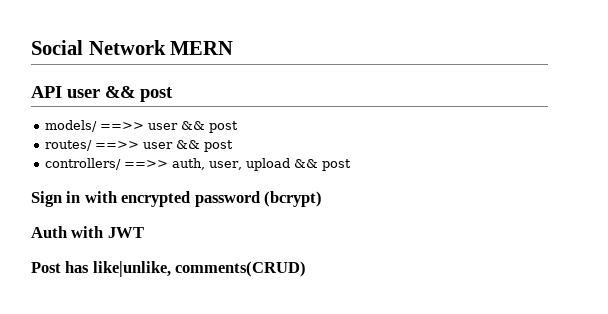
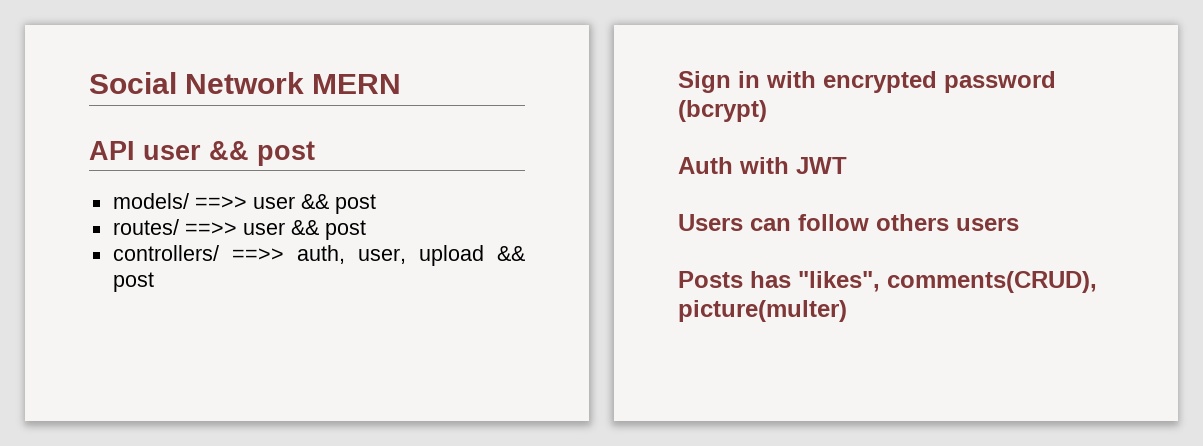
- Post has like|unlike, comments(CRUD)
+ Users can follow others users
+ Posts has "likes", comments(CRUD), picture(multer)

